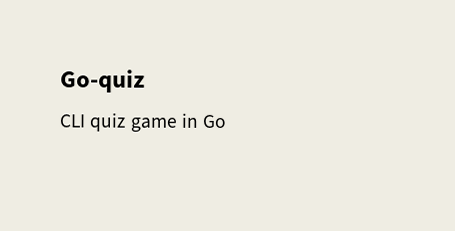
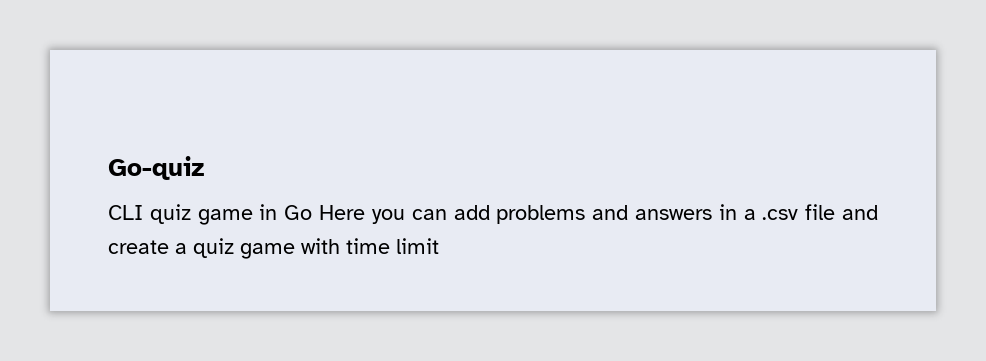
- CLI quiz game in Go
+ CLI quiz game in Go Here you can add problems and answers in a .csv file and create a quiz game with time limit

